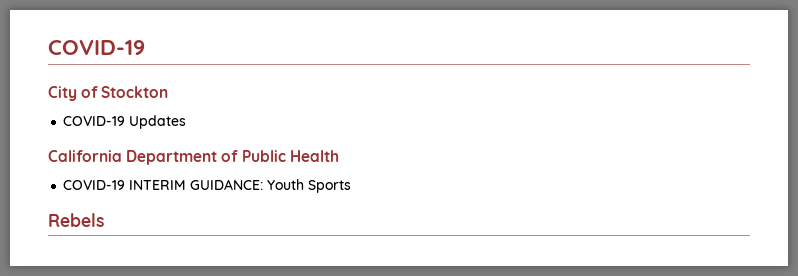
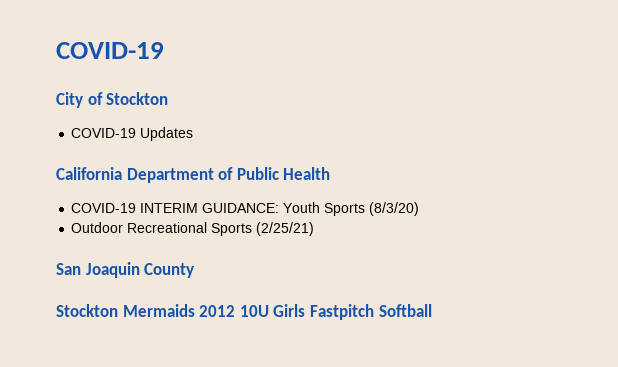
- COVID-19 INTERIM GUIDANCE: Youth Sports
- Rebels
+ COVID-19 INTERIM GUIDANCE: Youth Sports (8/3/20)
+ Outdoor Recreational Sports (2/25/21)
+ San Joaquin County
+ Stockton Mermaids 2012 10U Girls Fastpitch Softball

